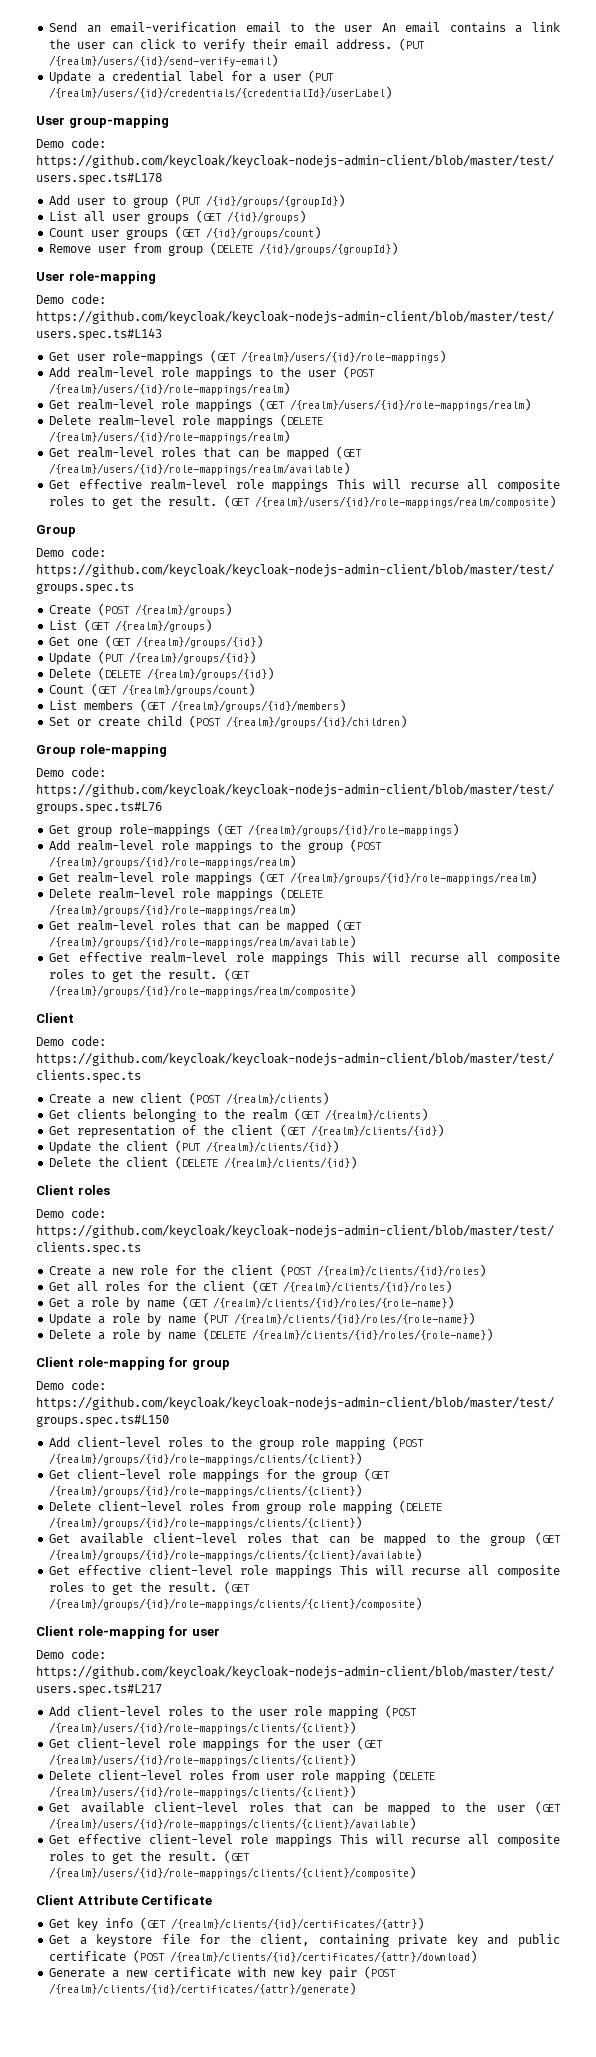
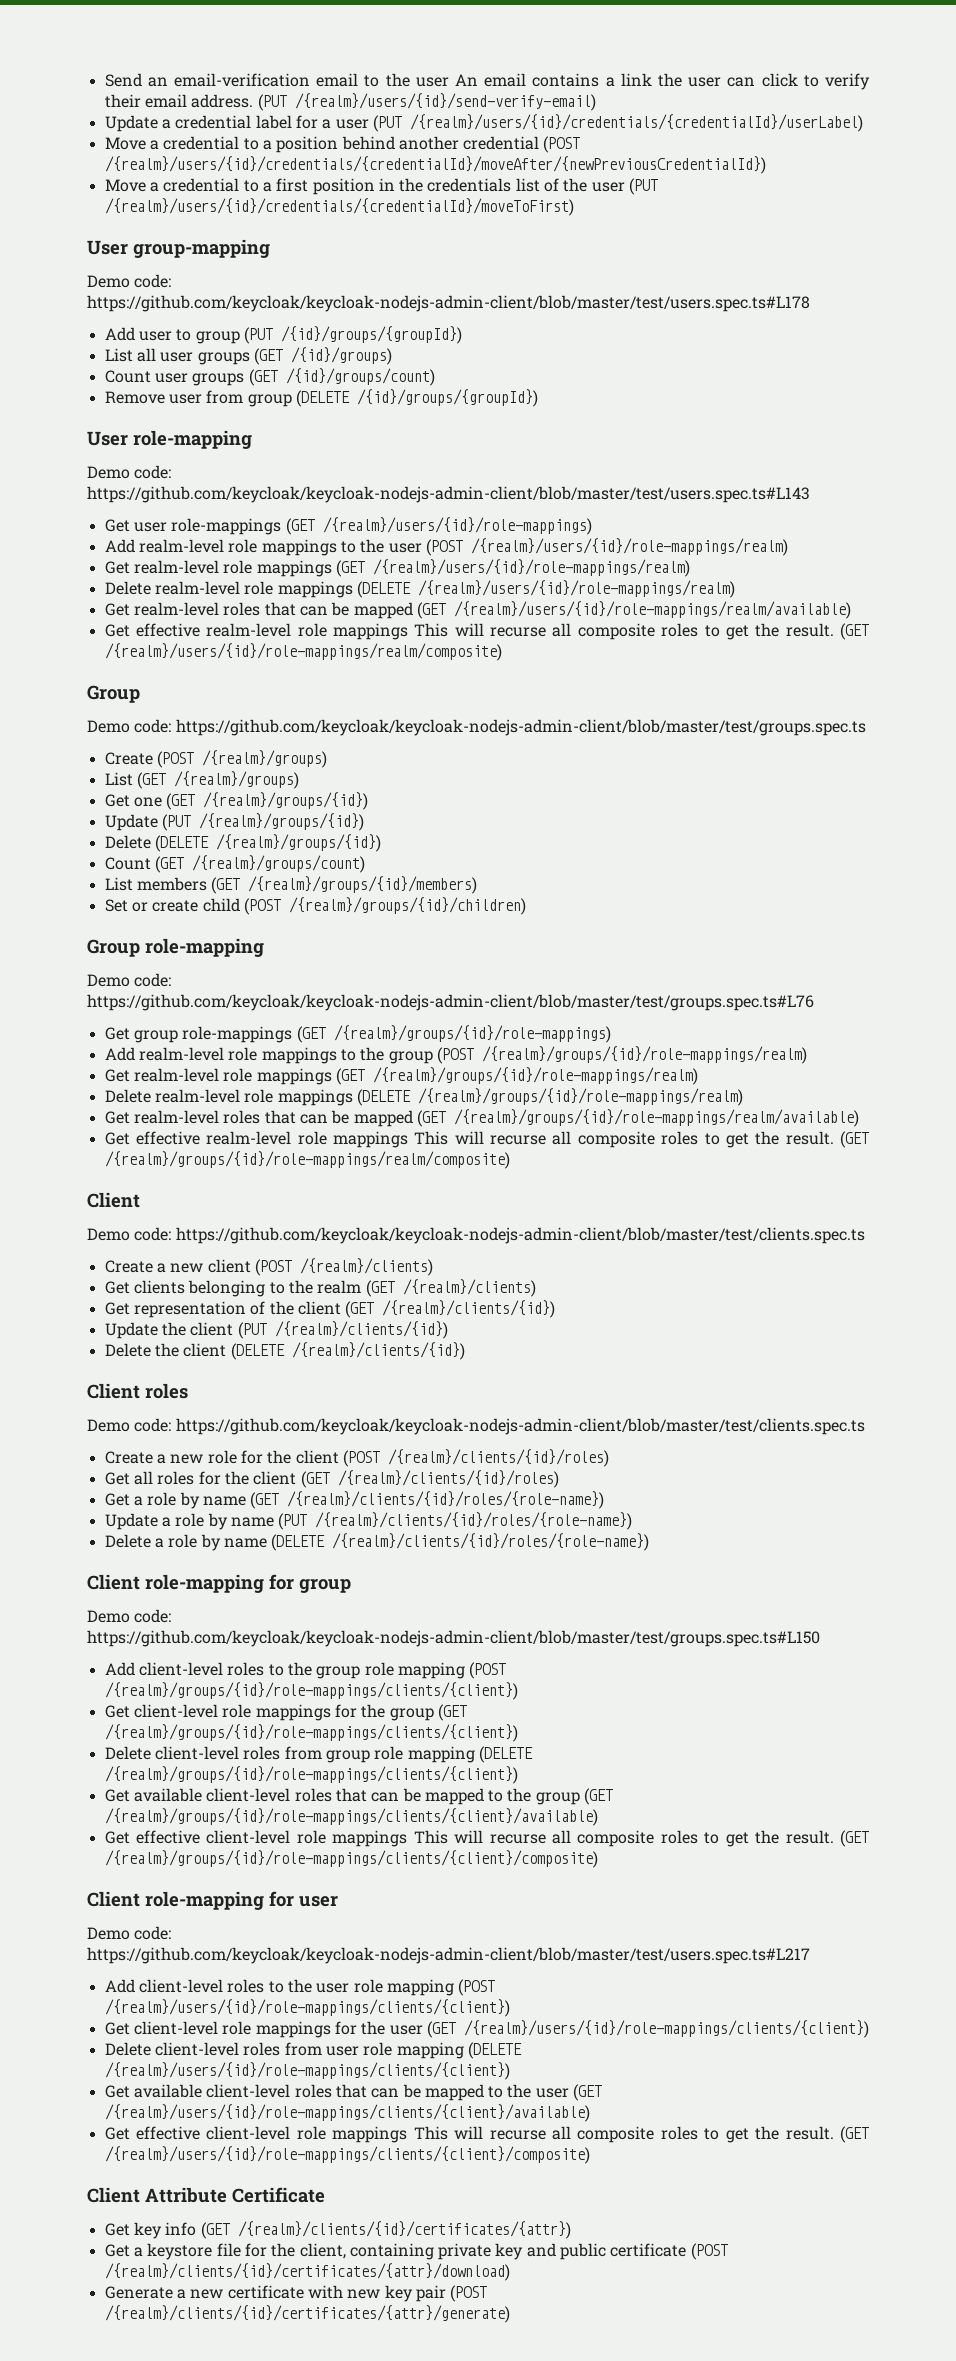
+ Move a credential to a position behind another credential (POST /{realm}/users/{id}/credentials/{credentialId}/moveAfter/{newPreviousCredentialId})
+ Move a credential to a first position in the credentials list of the user (PUT /{realm}/users/{id}/credentials/{credentialId}/moveToFirst)

